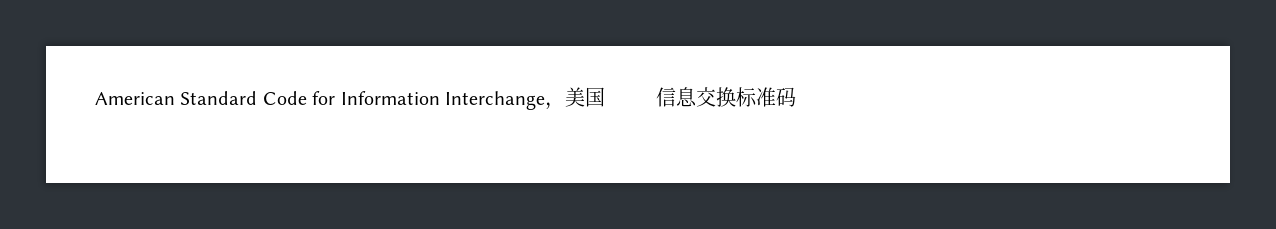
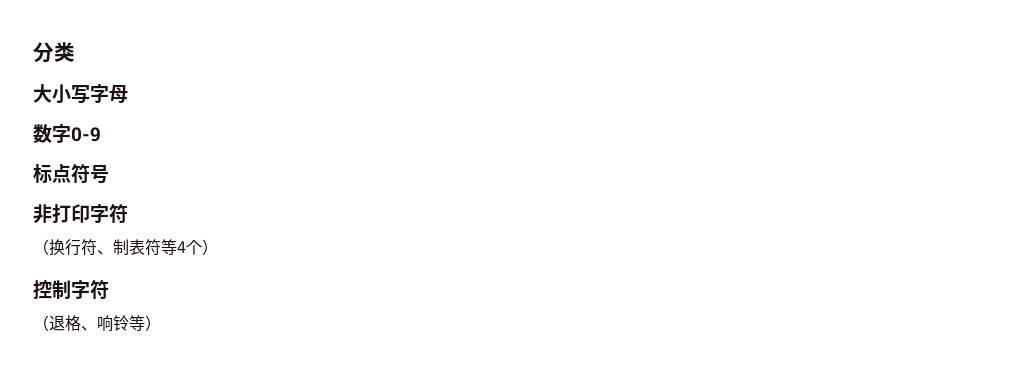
- American Standard Code for Information Interchange，美国信息交换标准码
+ 分类
+ 大小写字母
+ 数字0-9
+ 标点符号
+ 非打印字符
+ （换行符、制表符等4个）
+ 控制字符
+ （退格、响铃等）

